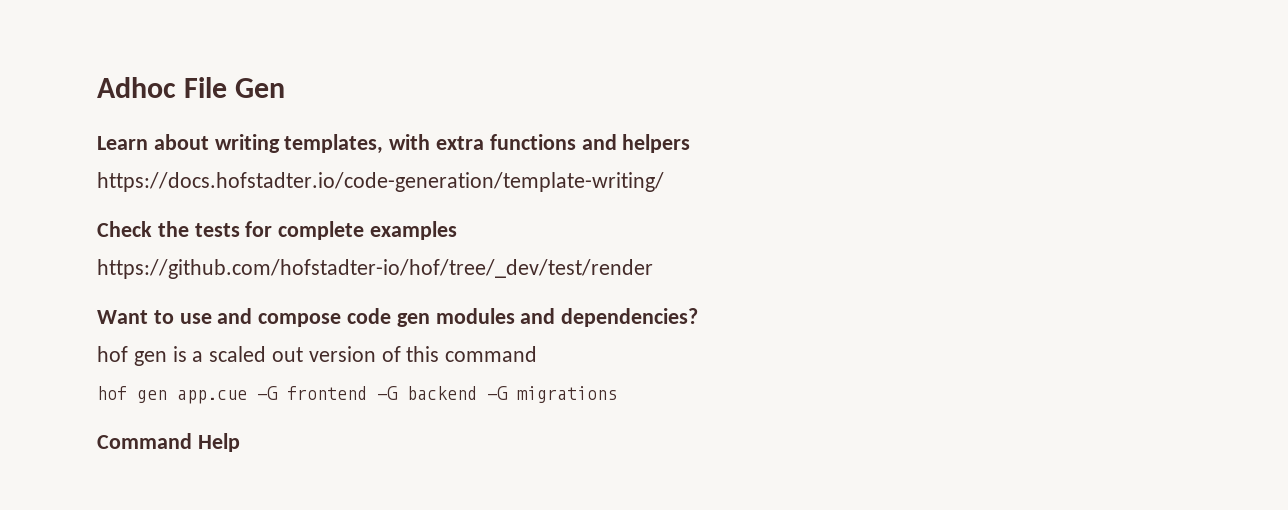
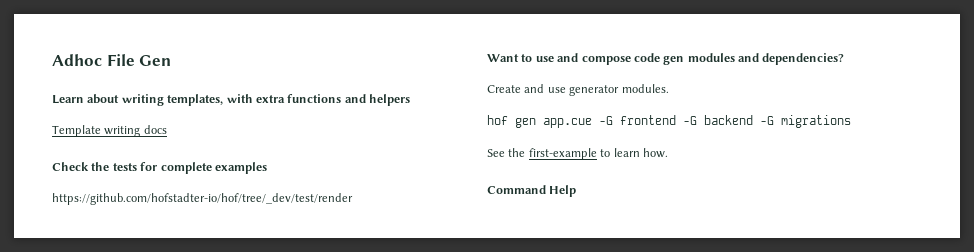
- https://docs.hofstadter.io/code-generation/template-writing/
+ Template writing docs
- hof gen is a scaled out version of this command
+ Create and use generator modules.
+ See the first-example to learn how.

